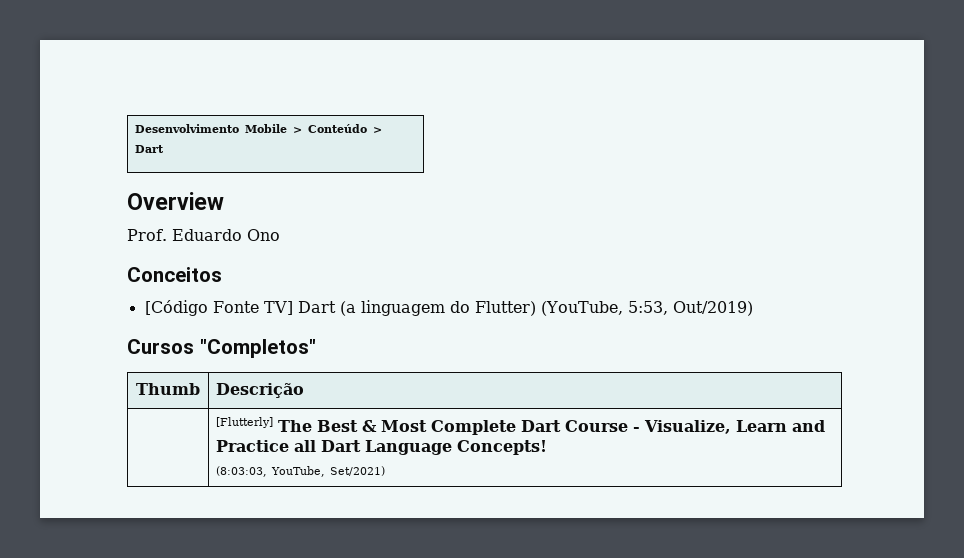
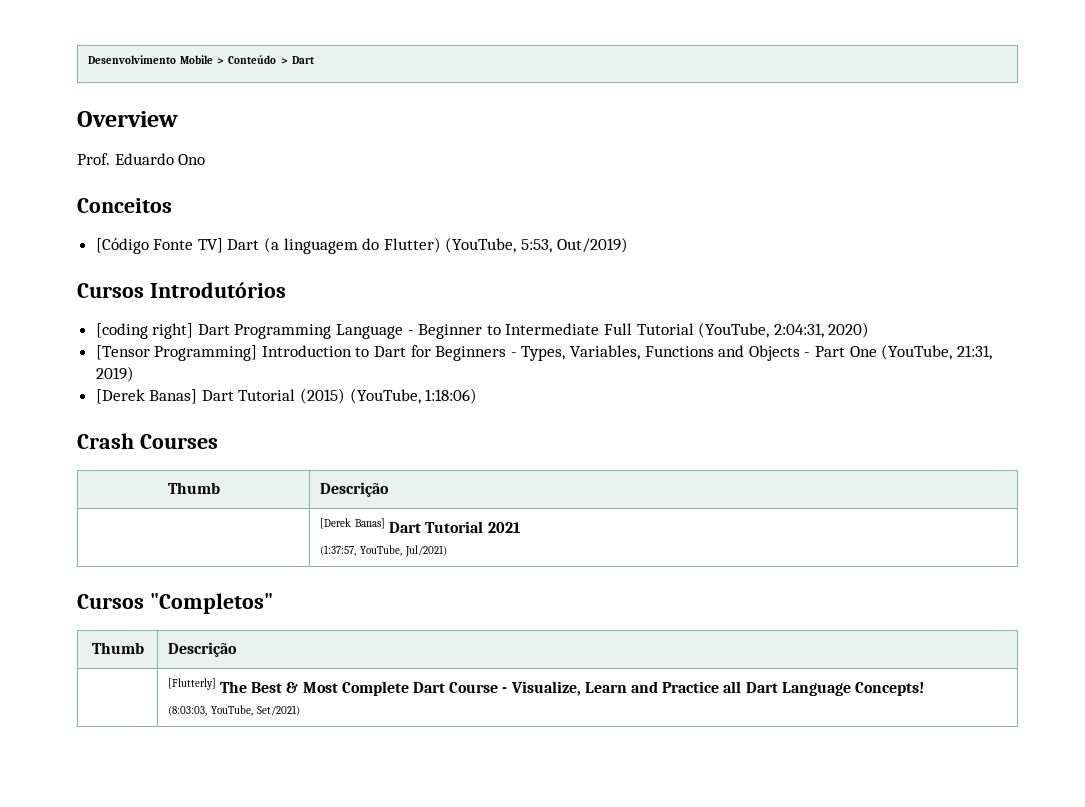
+ Cursos Introdutórios
+ [coding right] Dart Programming Language - Beginner to Intermediate Full Tutorial (YouTube, 2:04:31, 2020)
+ [Tensor Programming] Introduction to Dart for Beginners - Types, Variables, Functions and Objects - Part One (YouTube, 21:31, 2019)
+ [Derek Banas] Dart Tutorial (2015) (YouTube, 1:18:06)
+ Crash Courses
+ Thumb | Descrição
+ | [Derek Banas] Dart Tutorial 2021
+ (1:37:57, YouTube, Jul/2021)

